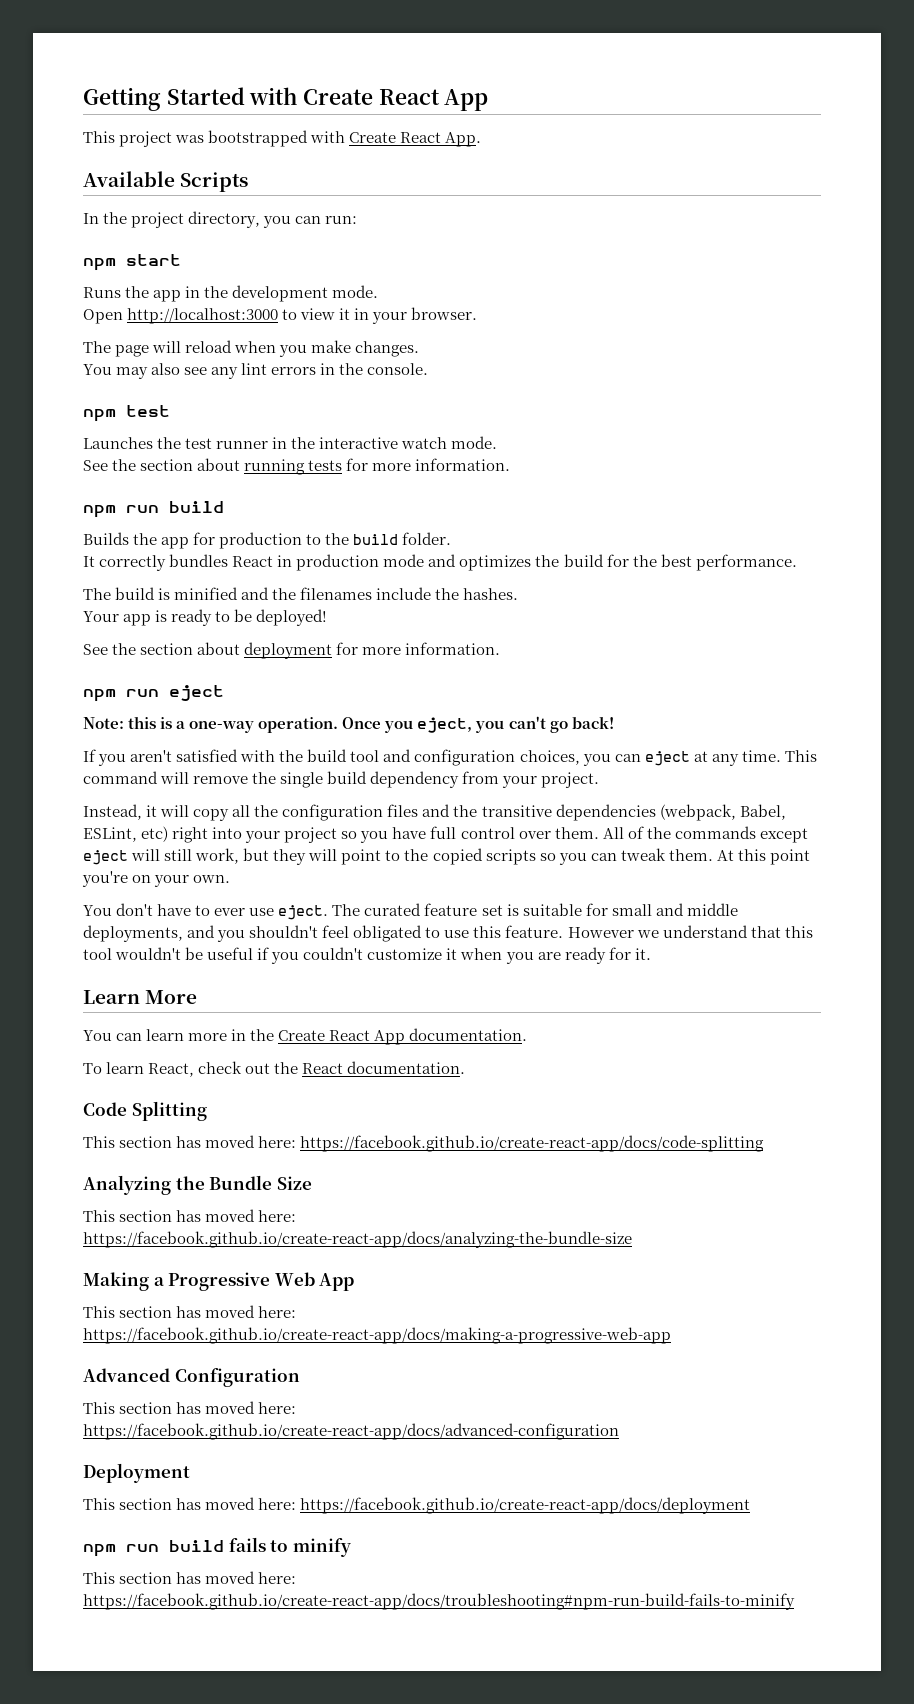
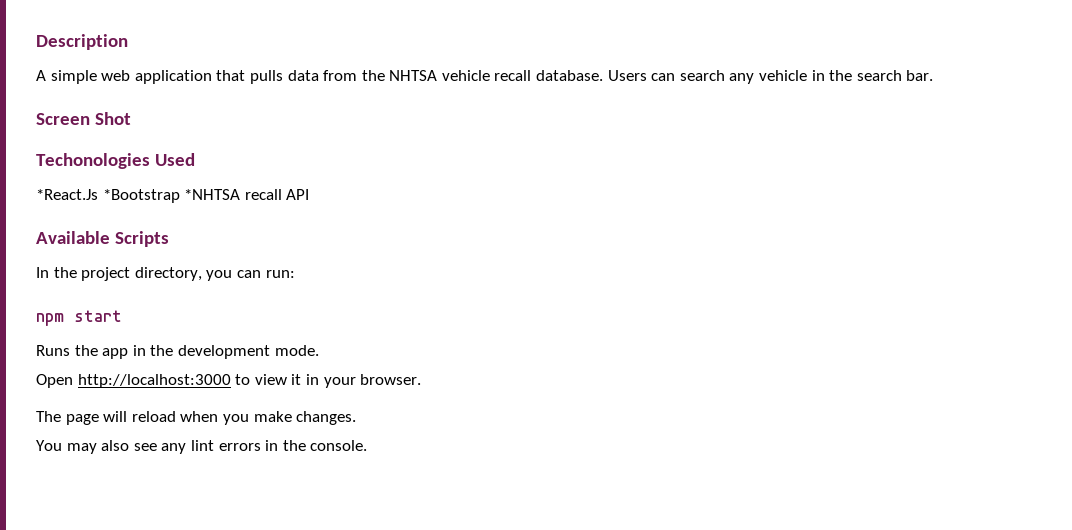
- Getting Started with Create React App
- This project was bootstrapped with Create React App.
+ Description
+ A simple web application that pulls data from the NHTSA vehicle recall database. Users can search any vehicle in the search bar.
+ Screen Shot
+ Techonologies Used
+ *React.Js *Bootstrap *NHTSA recall API
- npm test
- Launches the test runner in the interactive watch mode.
- See the section about running tests for more information.
- npm run build
- Builds the app for production to the build folder.
- It correctly bundles React in production mode and optimizes the build for the best performance.
- The build is minified and the filenames include the hashes.
- Your app is ready to be deployed!
- See the section about deployment for more information.
- npm run eject
- Note: this is a one-way operation. Once you eject, you can't go back!
- If you aren't satisfied with the build tool and configuration choices, you can eject at any time. This command will remove the single build dependency from your project.
- Instead, it will copy all the configuration files and the transitive dependencies (webpack, Babel, ESLint, etc) right into your project so you have full control over them. All of the commands except eject will still work, but they will point to the copied scripts so you can tweak them. At this point you're on your own.
- You don't have to ever use eject. The curated feature set is suitable for small and middle deployments, and you shouldn't feel obligated to use this feature. However we understand that this tool wouldn't be useful if you couldn't customize it when you are ready for it.
- Learn More
- You can learn more in the Create React App documentation.
- To learn React, check out the React documentation.
- Code Splitting
- This section has moved here: https://facebook.github.io/create-react-app/docs/code-splitting
- Analyzing the Bundle Size
- This section has moved here: https://facebook.github.io/create-react-app/docs/analyzing-the-bundle-size
- Making a Progressive Web App
- This section has moved here: https://facebook.github.io/create-react-app/docs/making-a-progressive-web-app
- Advanced Configuration
- This section has moved here: https://facebook.github.io/create-react-app/docs/advanced-configuration
- Deployment
- This section has moved here: https://facebook.github.io/create-react-app/docs/deployment
- npm run build fails to minify
- This section has moved here: https://facebook.github.io/create-react-app/docs/troubleshooting#npm-run-build-fails-to-minify

